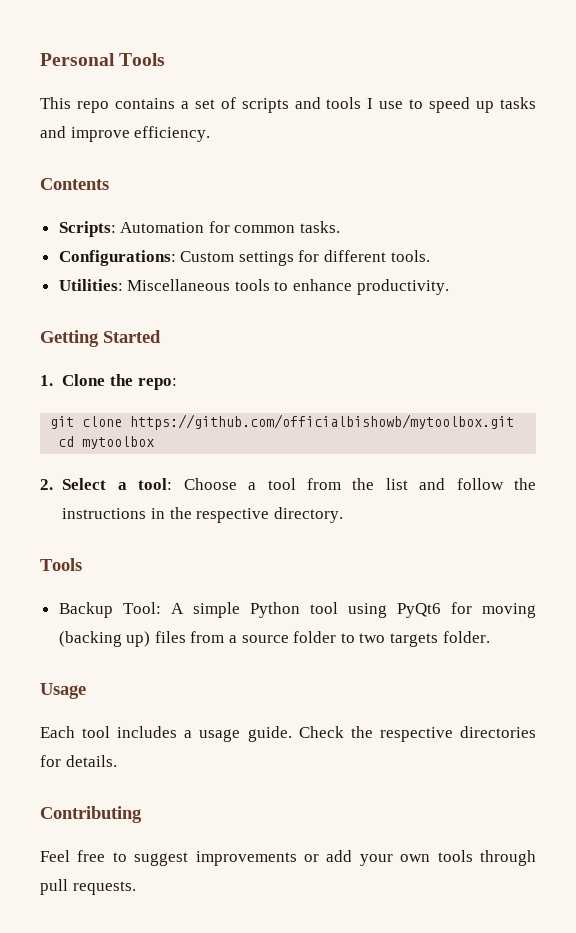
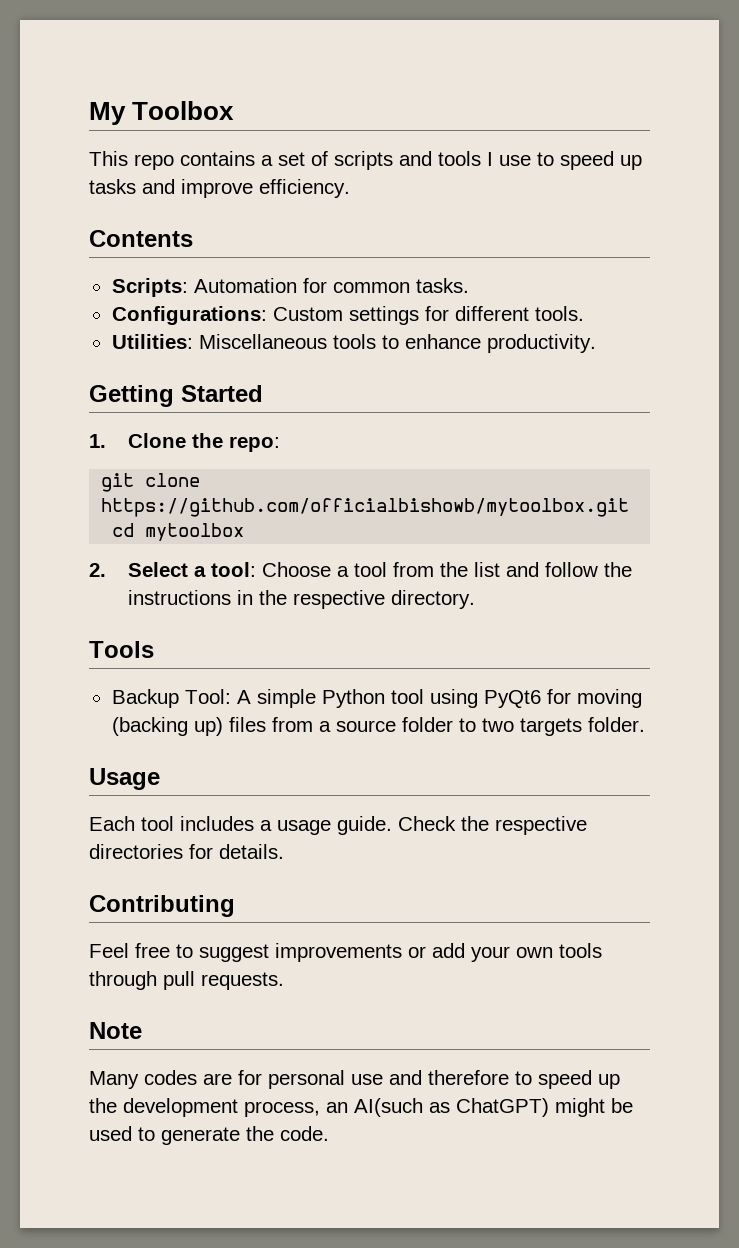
- Personal Tools
+ My Toolbox
+ Note
+ Many codes are for personal use and therefore to speed up the development process, an AI(such as ChatGPT) might be used to generate the code.

